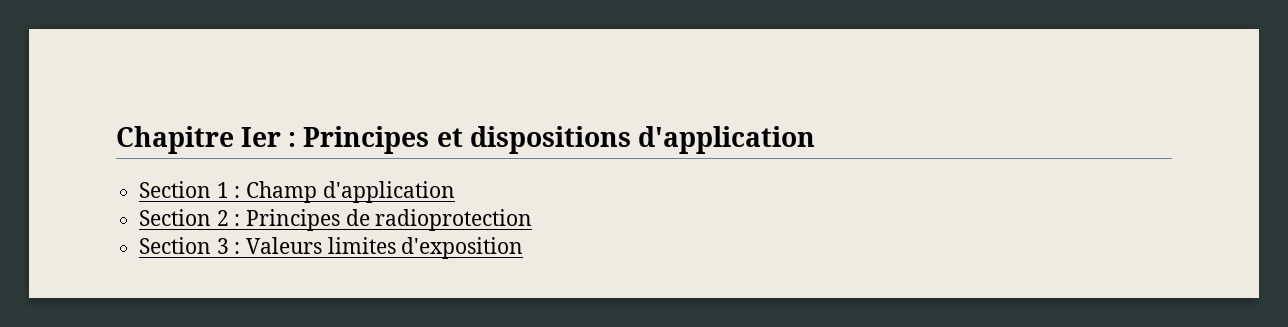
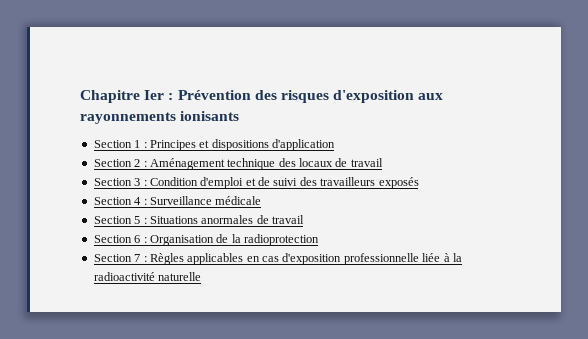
- Chapitre Ier : Principes et dispositions d'application
- Section 1 : Champ d'application
- Section 2 : Principes de radioprotection
- Section 3 : Valeurs limites d'exposition
+ Chapitre Ier : Prévention des risques d'exposition aux rayonnements ionisants
+ Section 1 : Principes et dispositions d'application
+ Section 2 : Aménagement technique des locaux de travail
+ Section 3 : Condition d'emploi et de suivi des travailleurs exposés
+ Section 4 : Surveillance médicale
+ Section 5 : Situations anormales de travail
+ Section 6 : Organisation de la radioprotection
+ Section 7 : Règles applicables en cas d'exposition professionnelle liée à la radioactivité naturelle

